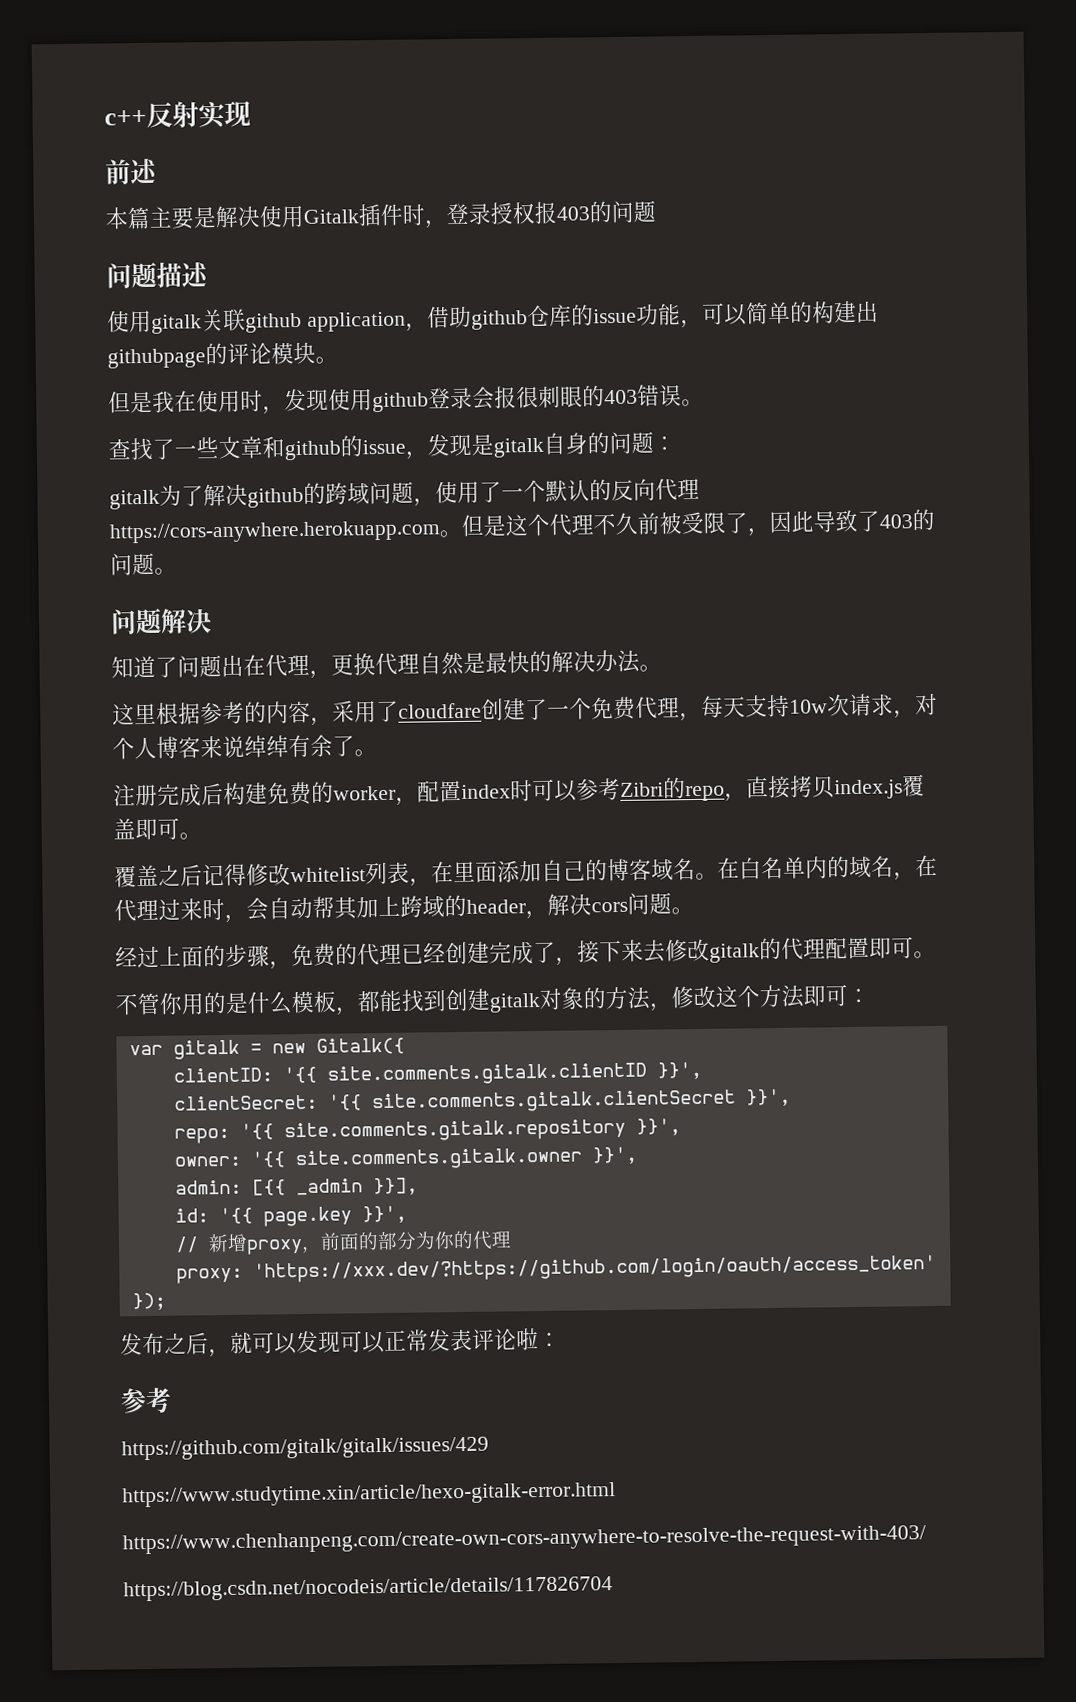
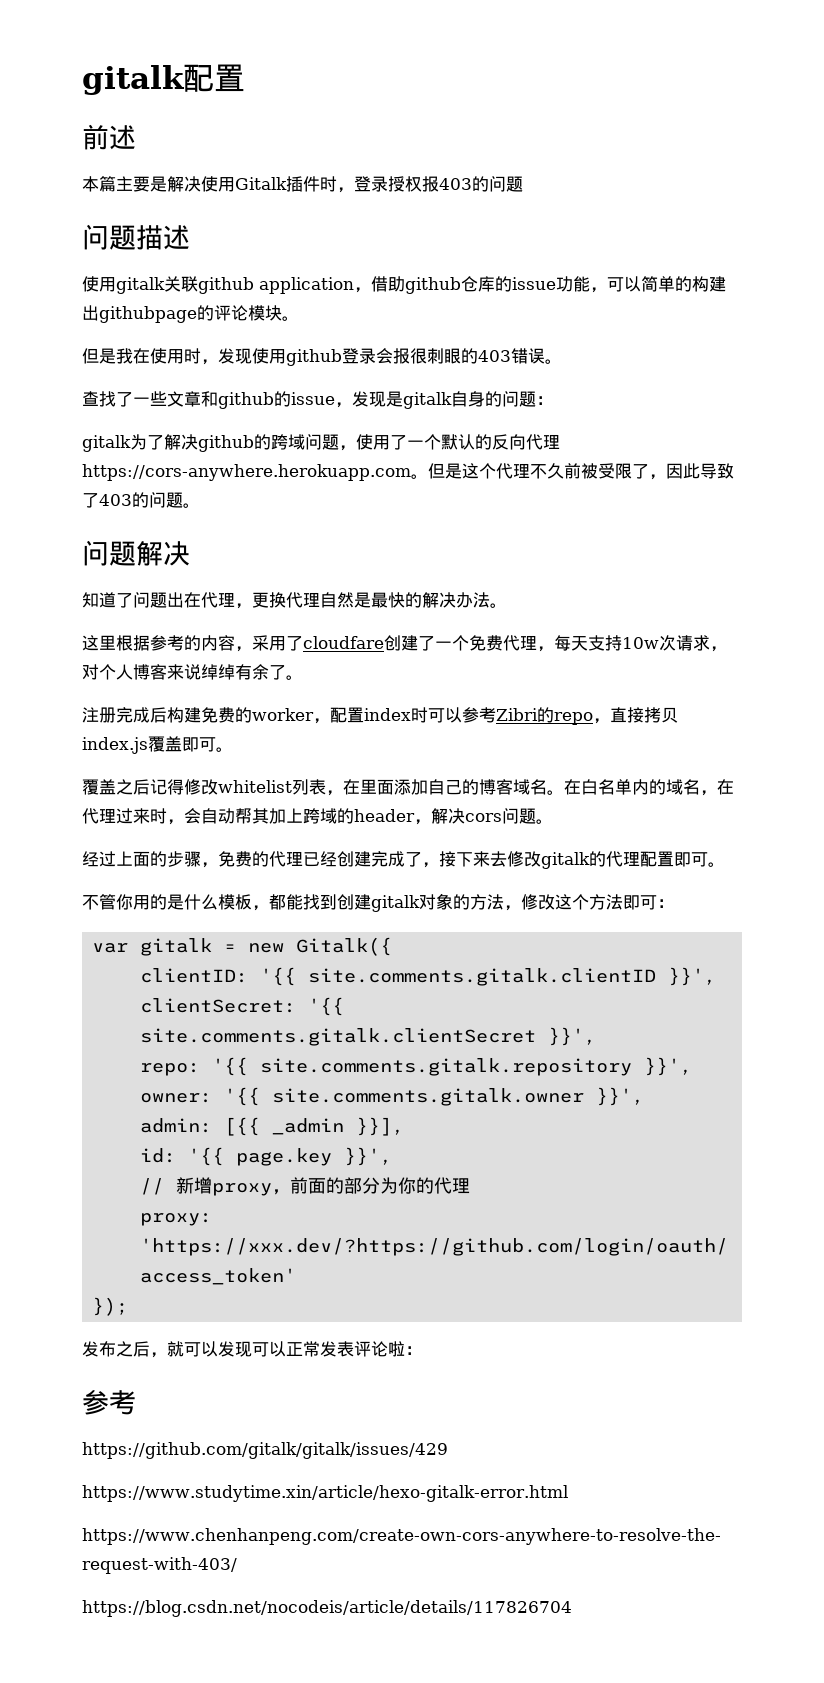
- c++反射实现
+ gitalk配置

